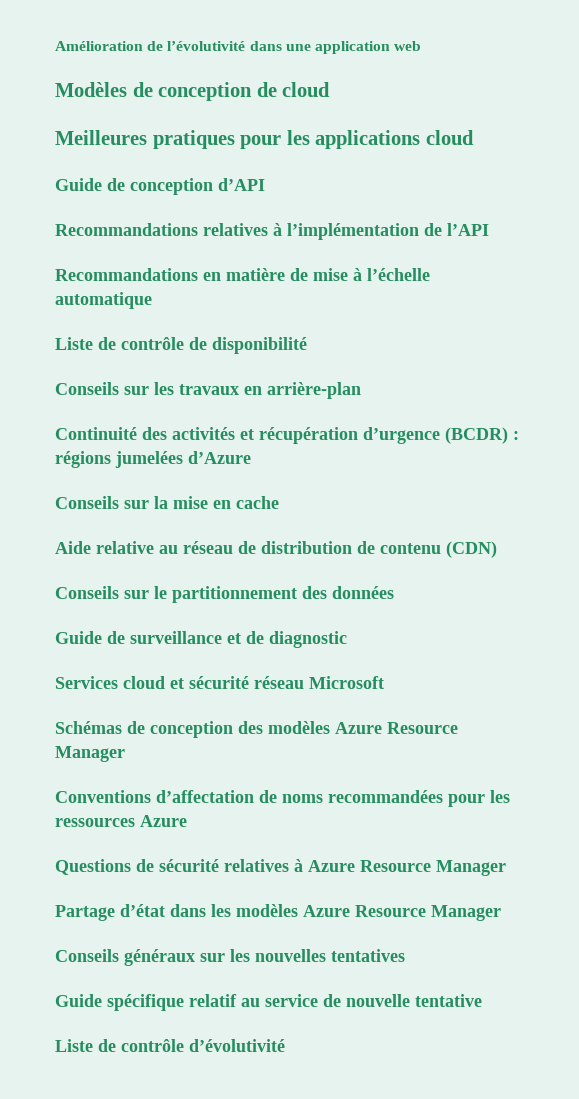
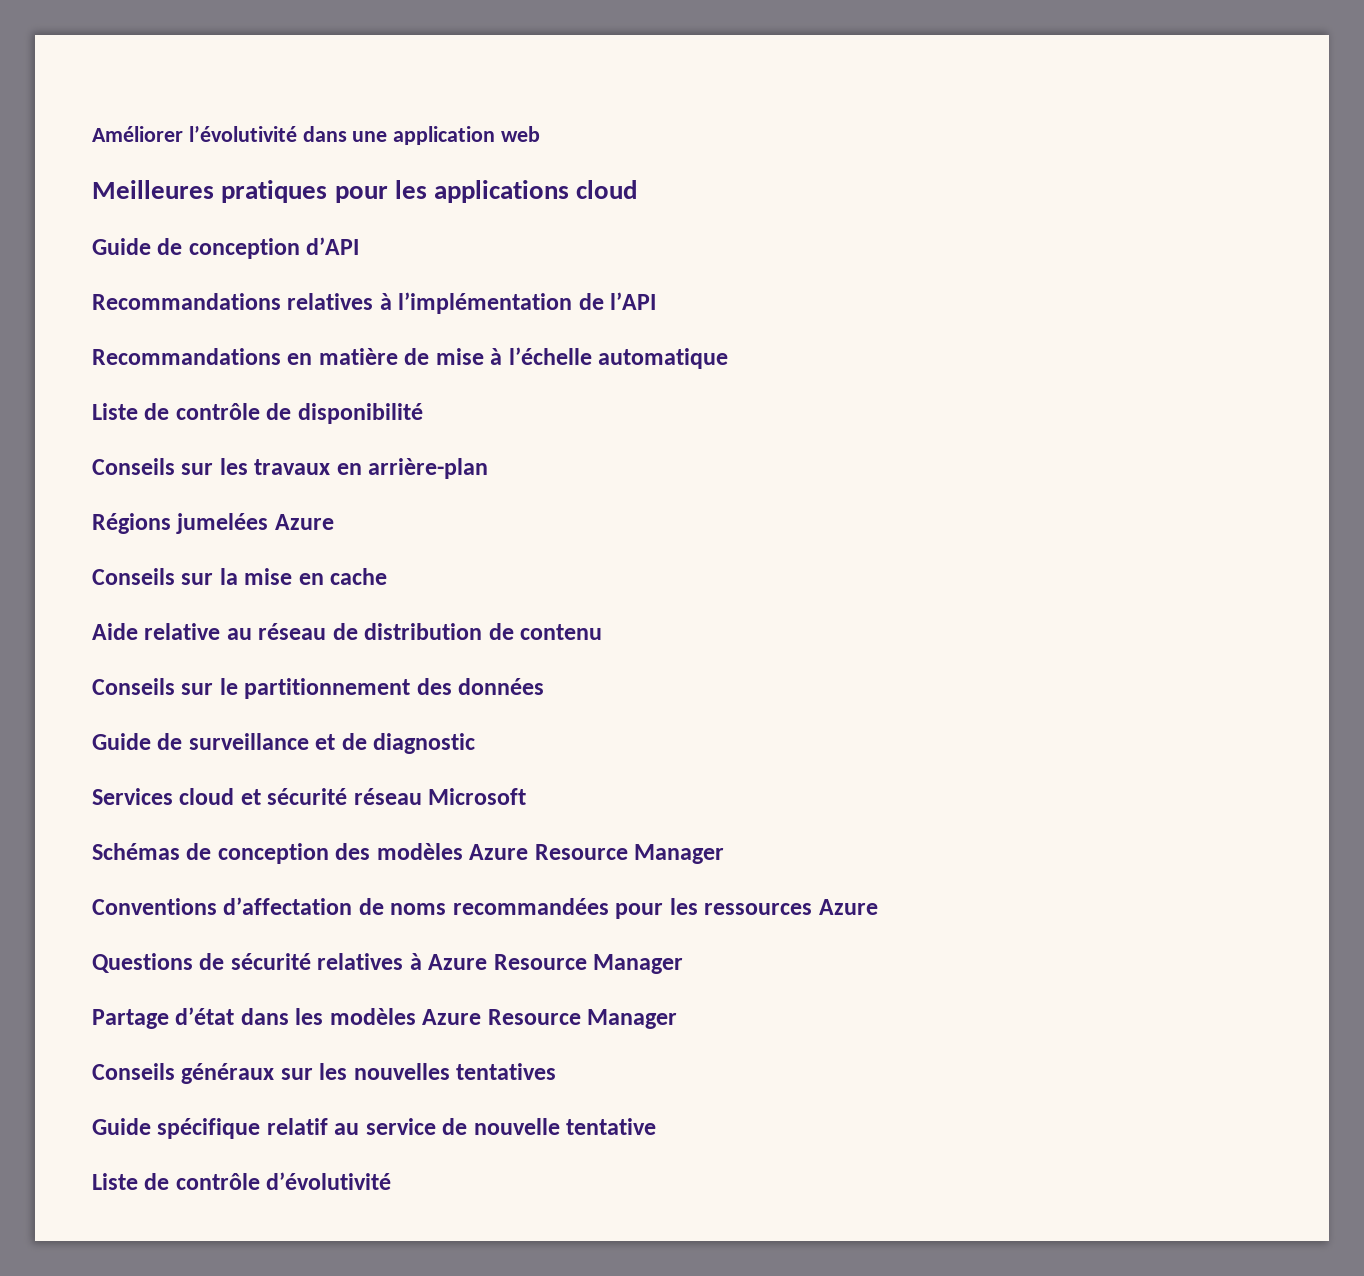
- Amélioration de l’évolutivité dans une application web
+ Améliorer l’évolutivité dans une application web
- Modèles de conception de cloud
- Continuité des activités et récupération d’urgence (BCDR) : régions jumelées d’Azure
+ Régions jumelées Azure
- Aide relative au réseau de distribution de contenu (CDN)
+ Aide relative au réseau de distribution de contenu

